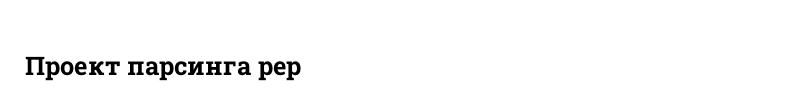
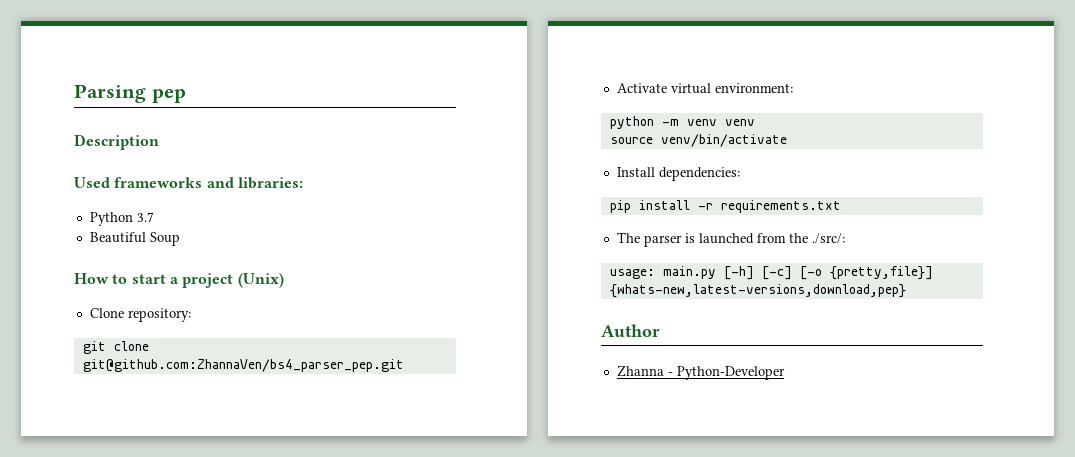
- Проект парсинга pep
+ Parsing pep
+ Description
+ Used frameworks and libraries:
+ Python 3.7
+ Beautiful Soup
+ How to start a project (Unix)
+ Clone repository:
+ git clone git@github.com:ZhannaVen/bs4_parser_pep.git
+ Activate virtual environment:
+ python -m venv venv
+ source venv/bin/activate
+ Install dependencies:
+ pip install -r requirements.txt
+ The parser is launched from the ./src/:
+ usage: main.py [-h] [-c] [-o {pretty,file}] {whats-new,latest-versions,download,pep}
+ Author
+ Zhanna - Python-Developer

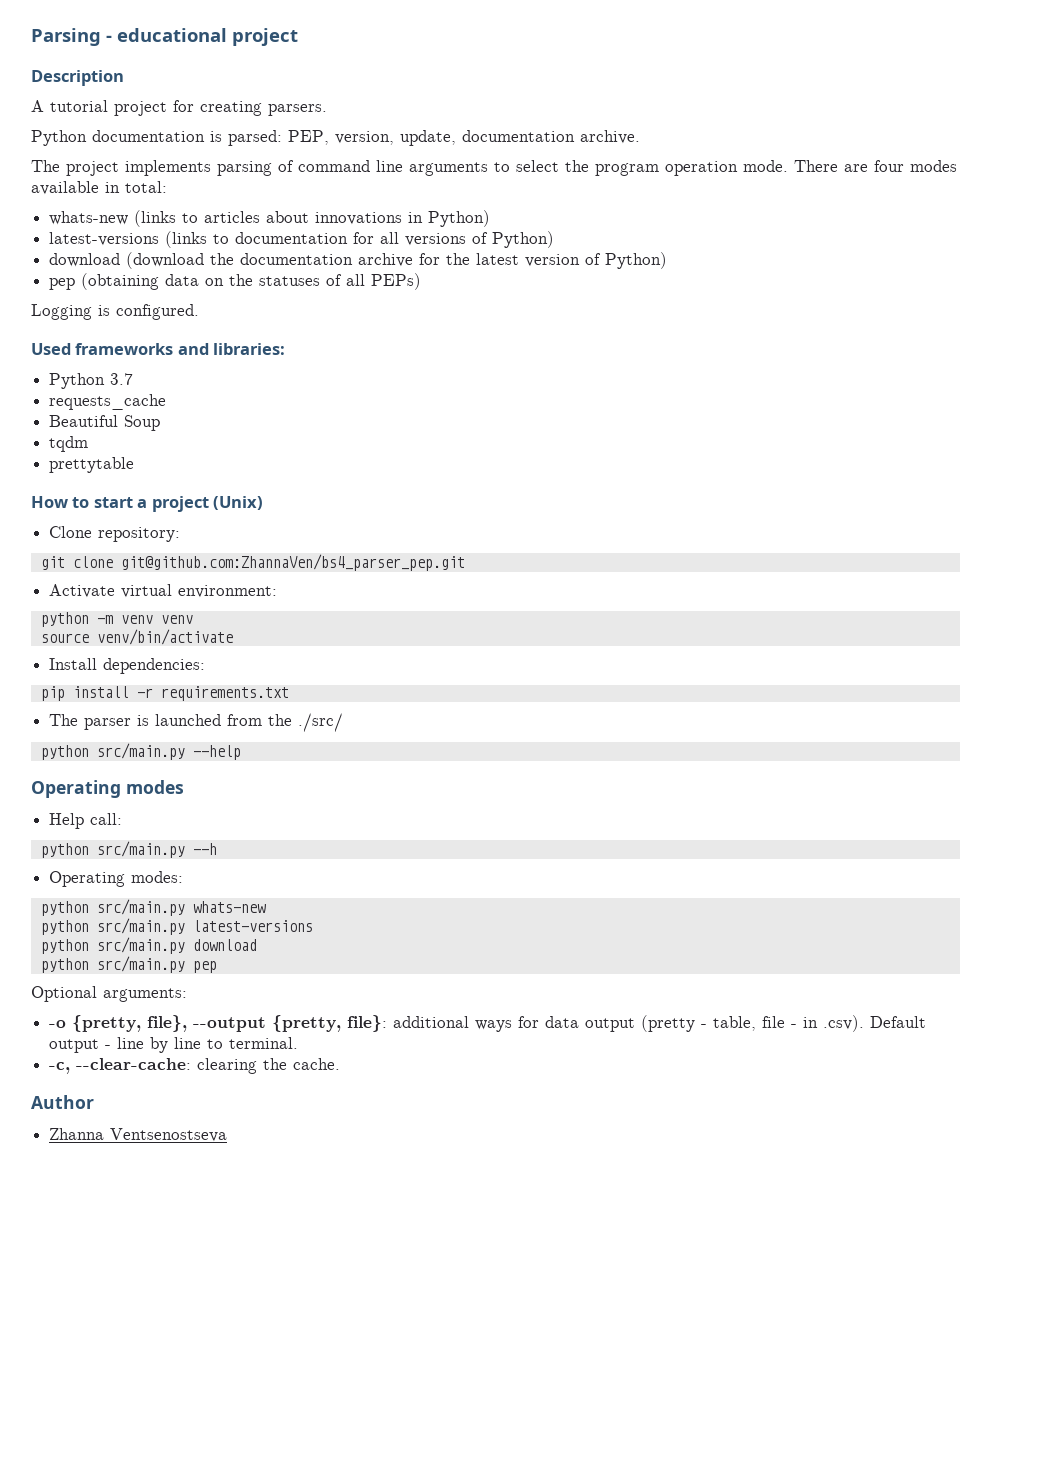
- Parsing pep
+ Parsing - educational project
  Description
+ A tutorial project for creating parsers.
+ Python documentation is parsed: PEP, version, update, documentation archive.
+ The project implements parsing of command line arguments to select the program operation mode. There are four modes available in total:
+ whats-new (links to articles about innovations in Python)
+ latest-versions (links to documentation for all versions of Python)
+ download (download the documentation archive for the latest version of Python)
+ pep (obtaining data on the statuses of all PEPs)
+ Logging is configured.
+ requests_cache
+ tqdm
+ prettytable
- The parser is launched from the ./src/:
- usage: main.py [-h] [-c] [-o {pretty,file}] {whats-new,latest-versions,download,pep}
+ The parser is launched from the ./src/
+ python src/main.py --help
+ Operating modes
+ Help call:
+ python src/main.py --h
+ Operating modes:
+ python src/main.py whats-new
+ python src/main.py latest-versions
+ python src/main.py download
+ python src/main.py pep
+ Optional arguments:
+ -o {pretty, file}, --output {pretty, file}: additional ways for data output (pretty - table, file - in .csv). Default output - line by line to terminal.
+ -с, --clear-cache: clearing the cache.
- Zhanna - Python-Developer
+ Zhanna Ventsenostseva

